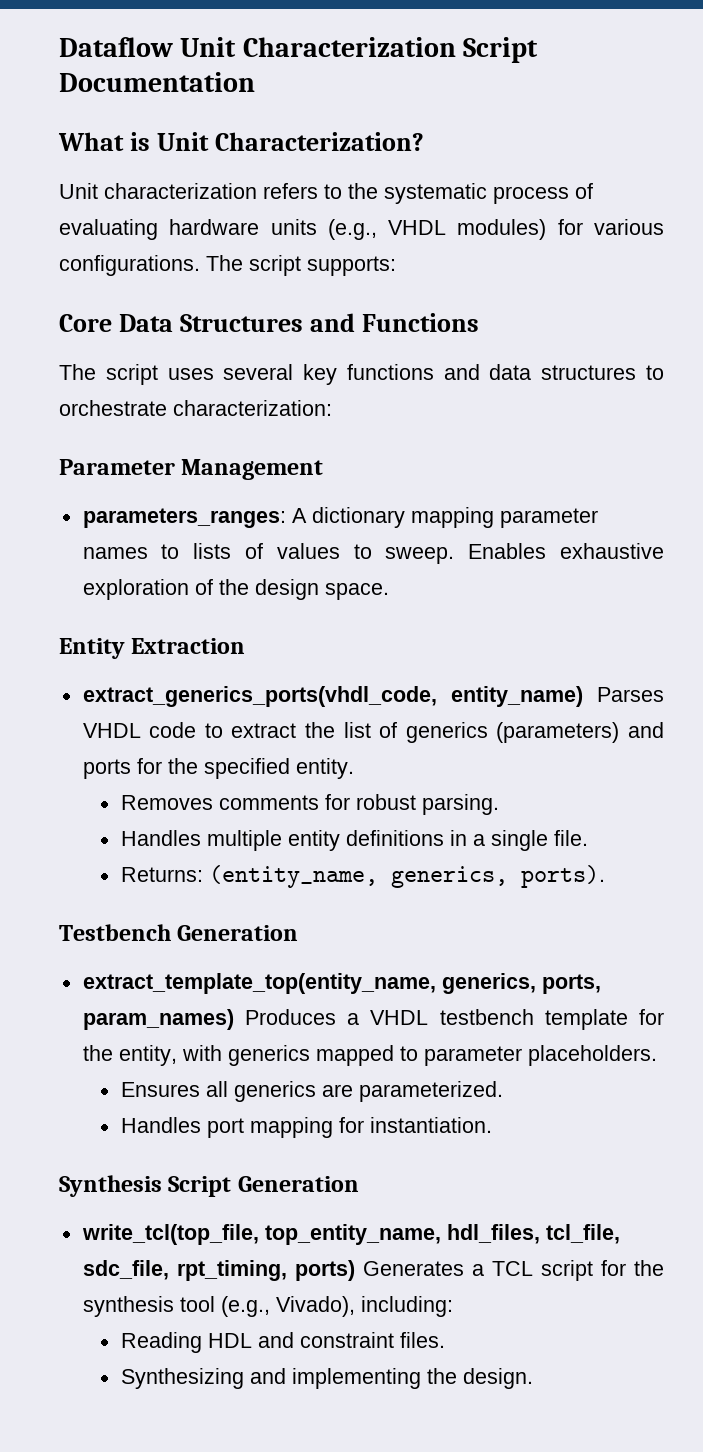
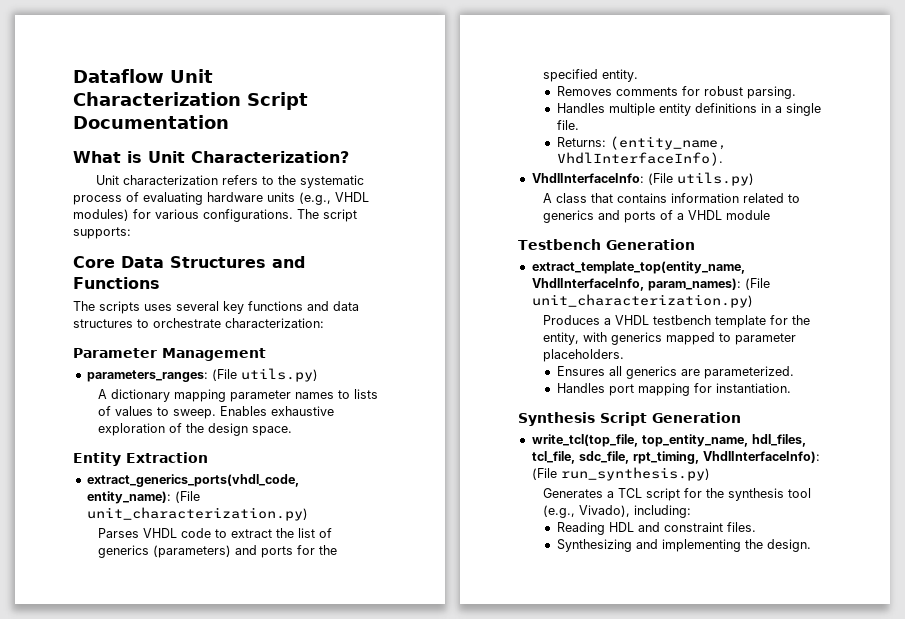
- The script uses several key functions and data structures to orchestrate characterization:
+ The scripts uses several key functions and data structures to orchestrate characterization:
- parameters_ranges: A dictionary mapping parameter names to lists of values to sweep.
+ parameters_ranges: (File utils.py)
+ A dictionary mapping parameter names to lists of values to sweep.
- extract_generics_ports(vhdl_code, entity_name) Parses VHDL code to extract the list of generics (parameters) and ports for the specified entity.
+ extract_generics_ports(vhdl_code, entity_name): (File unit_characterization.py)
+ Parses VHDL code to extract the list of generics (parameters) and ports for the specified entity.
- Returns: (entity_name, generics, ports).
+ Returns: (entity_name, VhdlInterfaceInfo).
+ VhdlInterfaceInfo: (File utils.py)
+ A class that contains information related to generics and ports of a VHDL module
- extract_template_top(entity_name, generics, ports, param_names) Produces a VHDL testbench template for the entity, with generics mapped to parameter placeholders.
+ extract_template_top(entity_name, VhdlInterfaceInfo, param_names): (File unit_characterization.py)
+ Produces a VHDL testbench template for the entity, with generics mapped to parameter placeholders.
- write_tcl(top_file, top_entity_name, hdl_files, tcl_file, sdc_file, rpt_timing, ports) Generates a TCL script for the synthesis tool (e.g., Vivado), including:
+ write_tcl(top_file, top_entity_name, hdl_files, tcl_file, sdc_file, rpt_timing, VhdlInterfaceInfo): (File run_synthesis.py)
+ Generates a TCL script for the synthesis tool (e.g., Vivado), including:

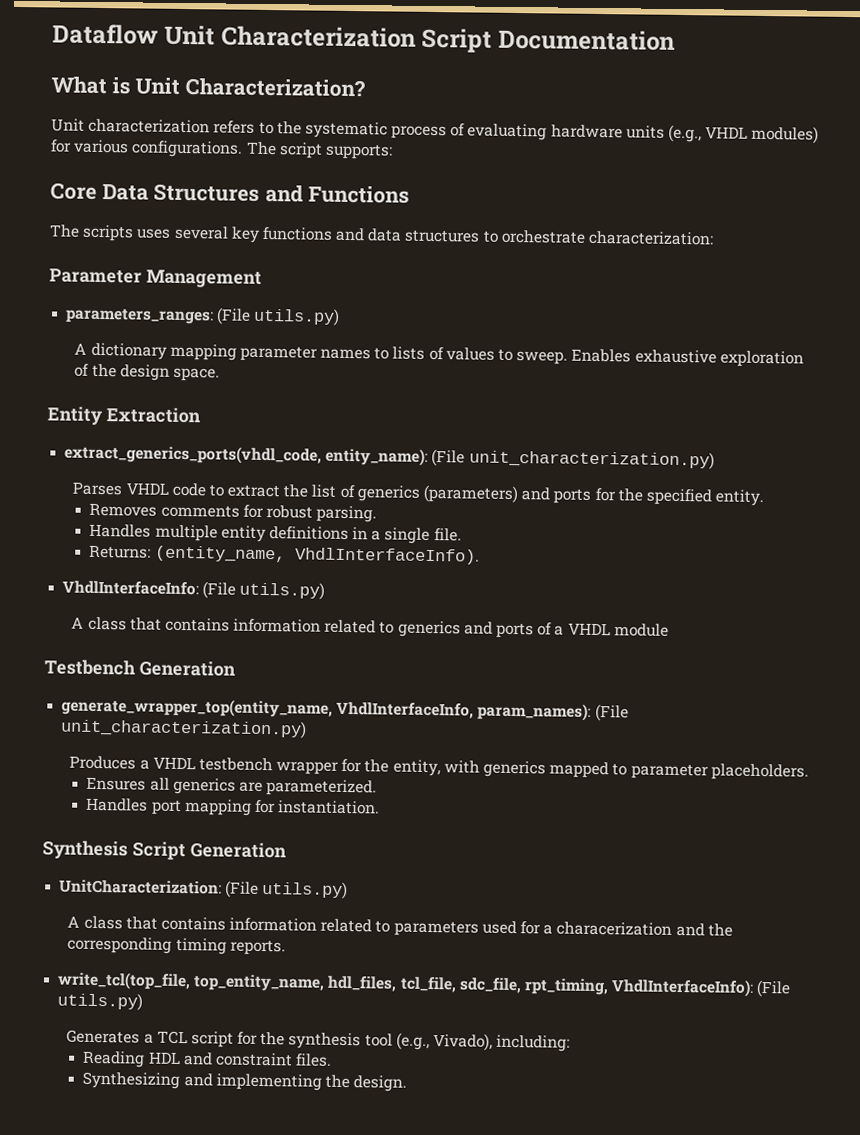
- extract_template_top(entity_name, VhdlInterfaceInfo, param_names): (File unit_characterization.py)
+ generate_wrapper_top(entity_name, VhdlInterfaceInfo, param_names): (File unit_characterization.py)
- Produces a VHDL testbench template for the entity, with generics mapped to parameter placeholders.
+ Produces a VHDL testbench wrapper for the entity, with generics mapped to parameter placeholders.
+ UnitCharacterization: (File utils.py)
+ A class that contains information related to parameters used for a characerization and the corresponding timing reports.
- write_tcl(top_file, top_entity_name, hdl_files, tcl_file, sdc_file, rpt_timing, VhdlInterfaceInfo): (File run_synthesis.py)
+ write_tcl(top_file, top_entity_name, hdl_files, tcl_file, sdc_file, rpt_timing, VhdlInterfaceInfo): (File utils.py)

